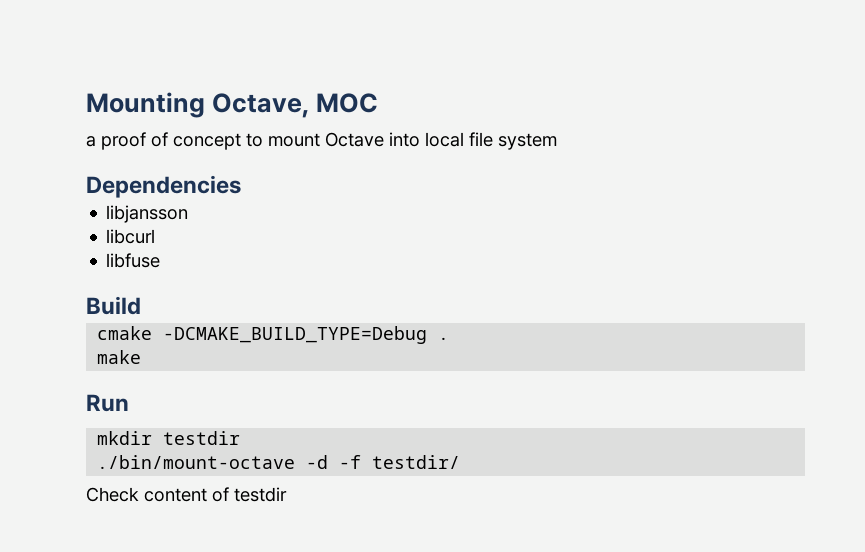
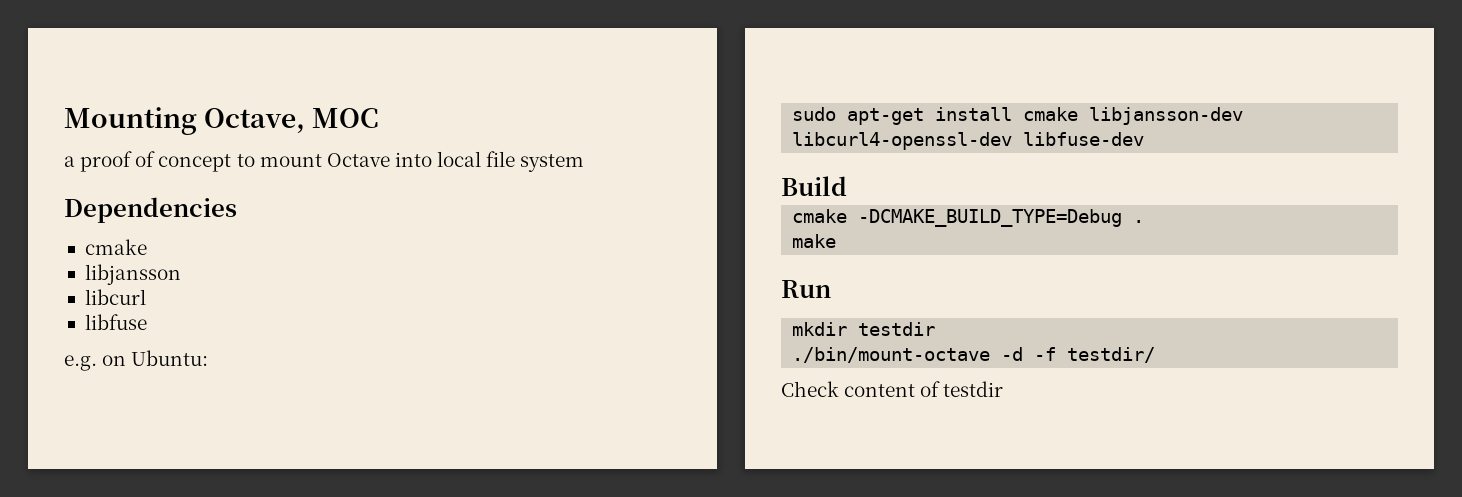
  Dependencies
+ cmake
+ e.g. on Ubuntu:
+ sudo apt-get install cmake libjansson-dev libcurl4-openssl-dev libfuse-dev

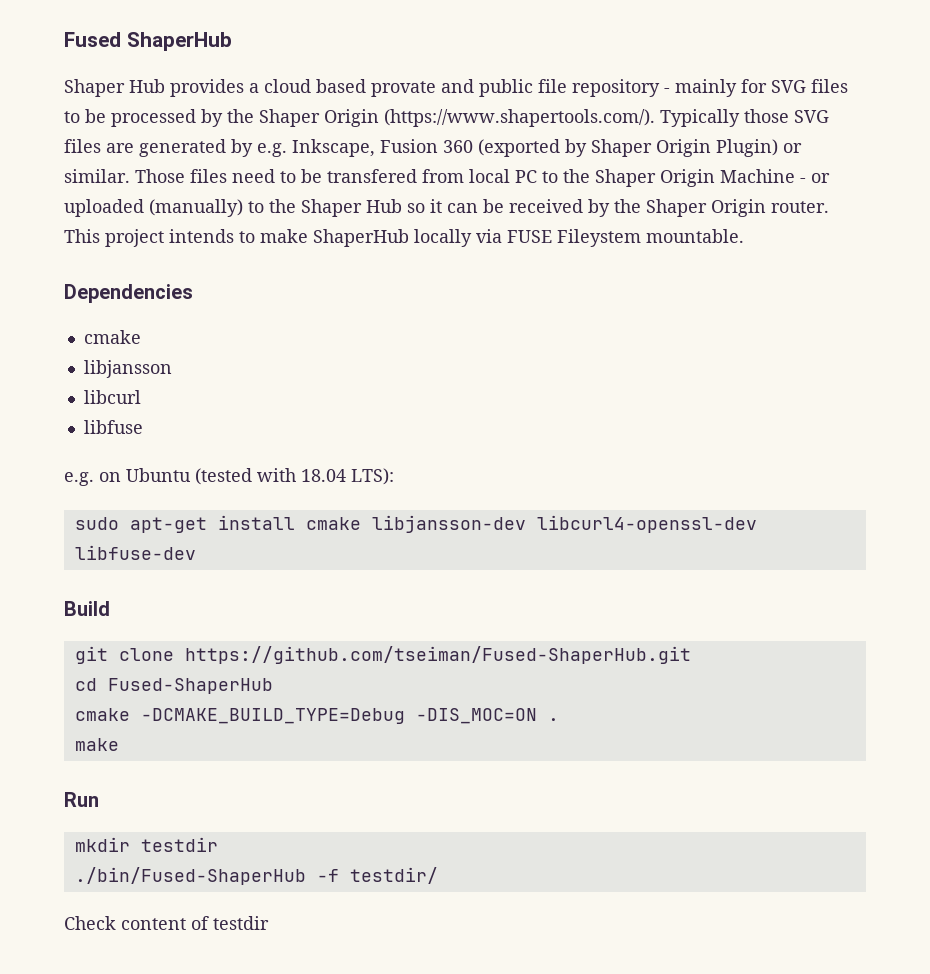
- Mounting Octave, MOC
- a proof of concept to mount Octave into local file system
+ Fused ShaperHub
+ Shaper Hub provides a cloud based provate and public file repository - mainly for SVG files to be processed by the Shaper Origin (https://www.shapertools.com/). Typically those SVG files are generated by e.g. Inkscape, Fusion 360 (exported by Shaper Origin Plugin) or similar. Those files need to be transfered from local PC to the Shaper Origin Machine - or uploaded (manually) to the Shaper Hub so it can be received by the Shaper Origin router. This project intends to make ShaperHub locally via FUSE Fileystem mountable.
- e.g. on Ubuntu:
+ e.g. on Ubuntu (tested with 18.04 LTS):
+ git clone https://github.com/tseiman/Fused-ShaperHub.git
+ cd Fused-ShaperHub
- cmake -DCMAKE_BUILD_TYPE=Debug .
+ cmake -DCMAKE_BUILD_TYPE=Debug -DIS_MOC=ON .
- ./bin/mount-octave -d -f testdir/
+ ./bin/Fused-ShaperHub -f testdir/

